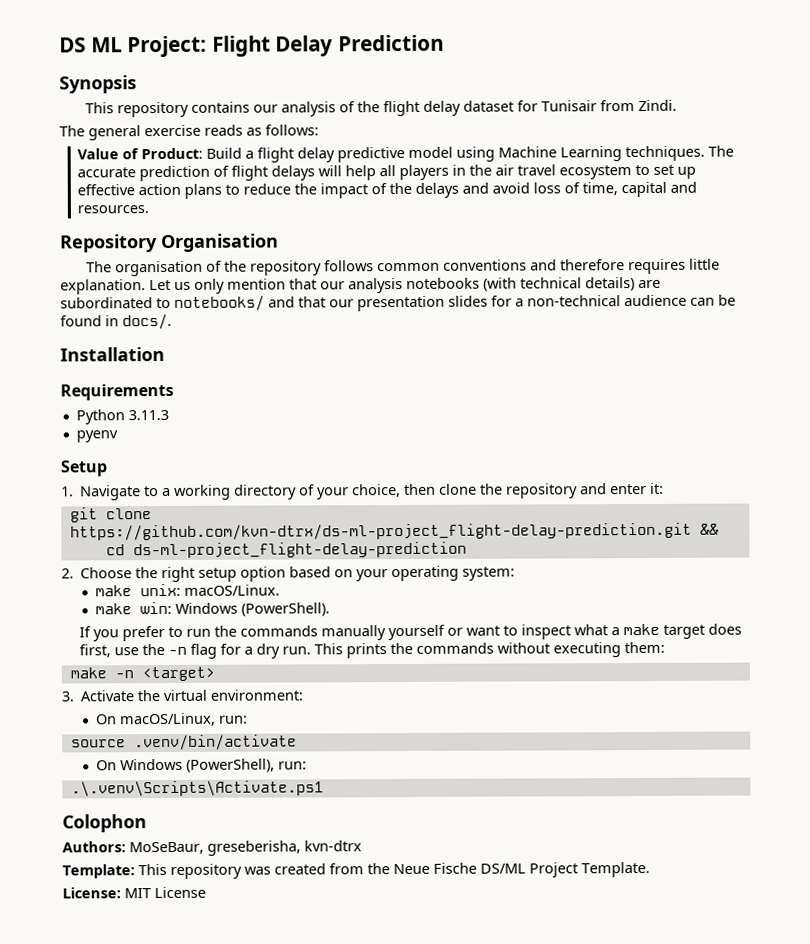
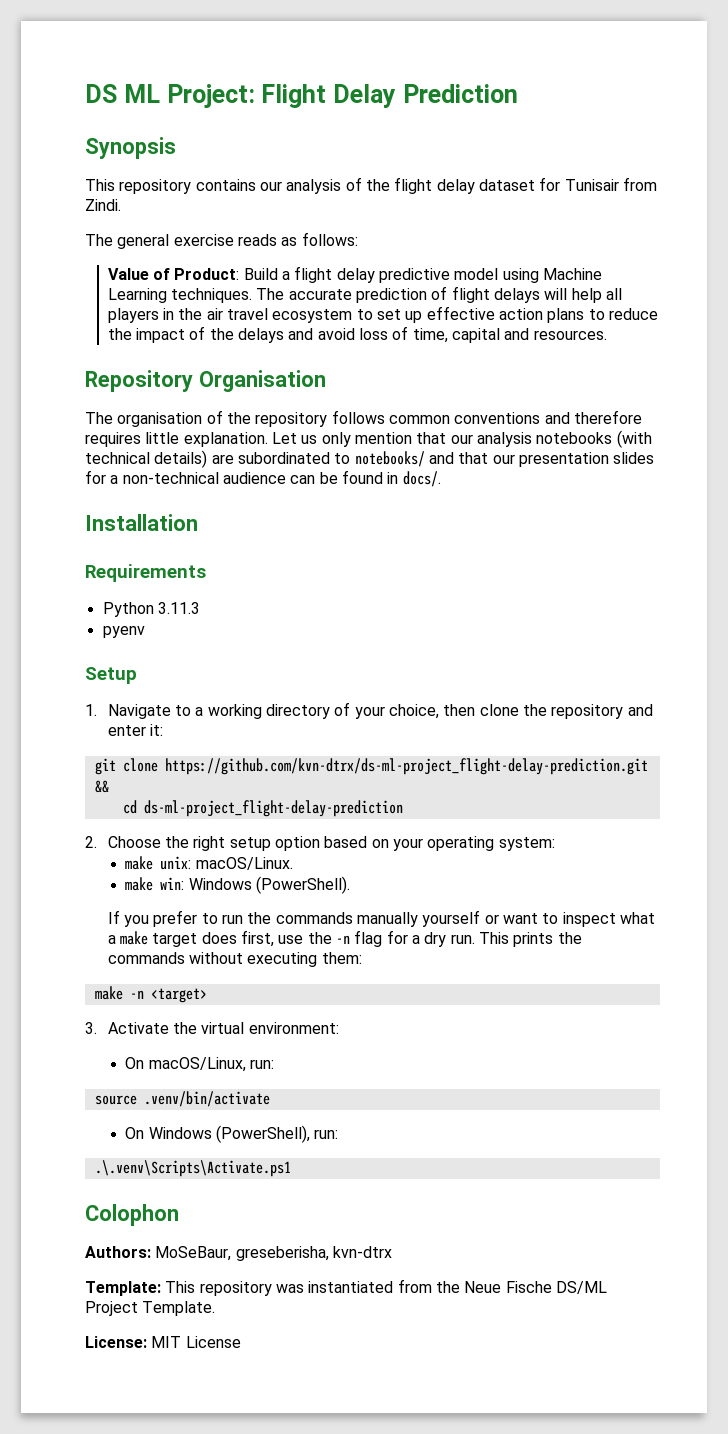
- Template: This repository was created from the Neue Fische DS/ML Project Template.
+ Template: This repository was instantiated from the Neue Fische DS/ML Project Template.

